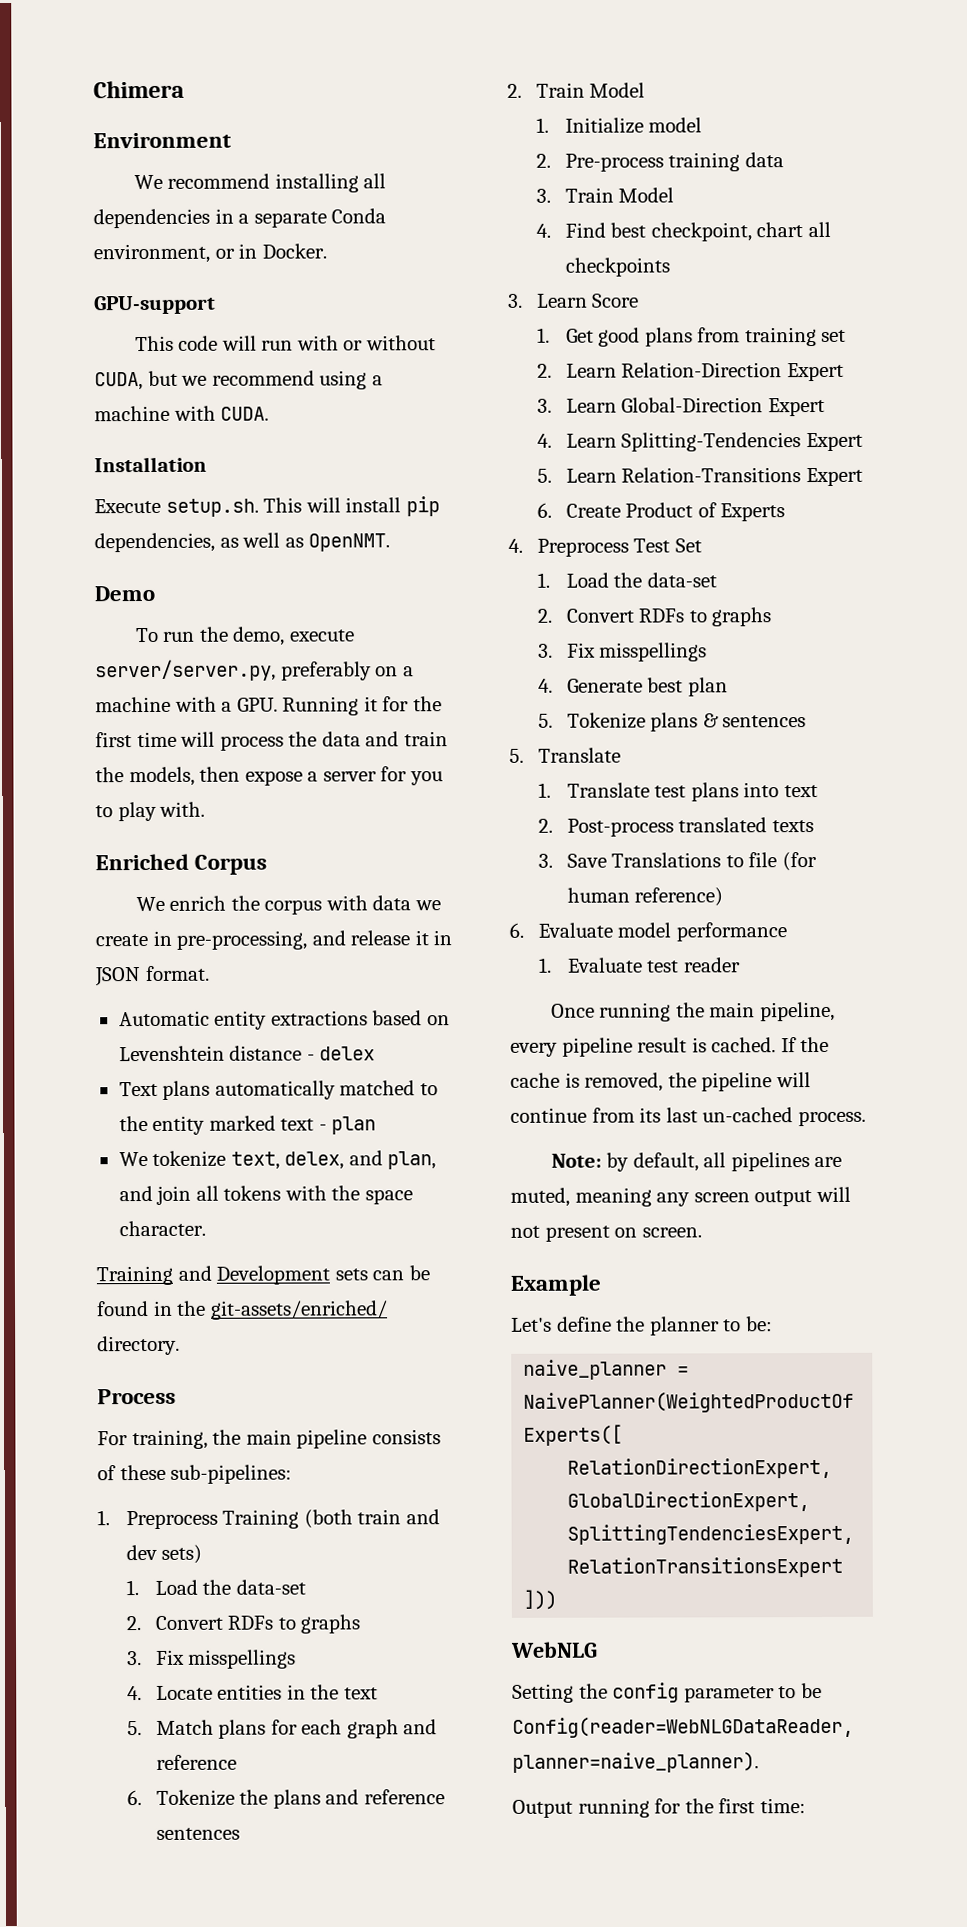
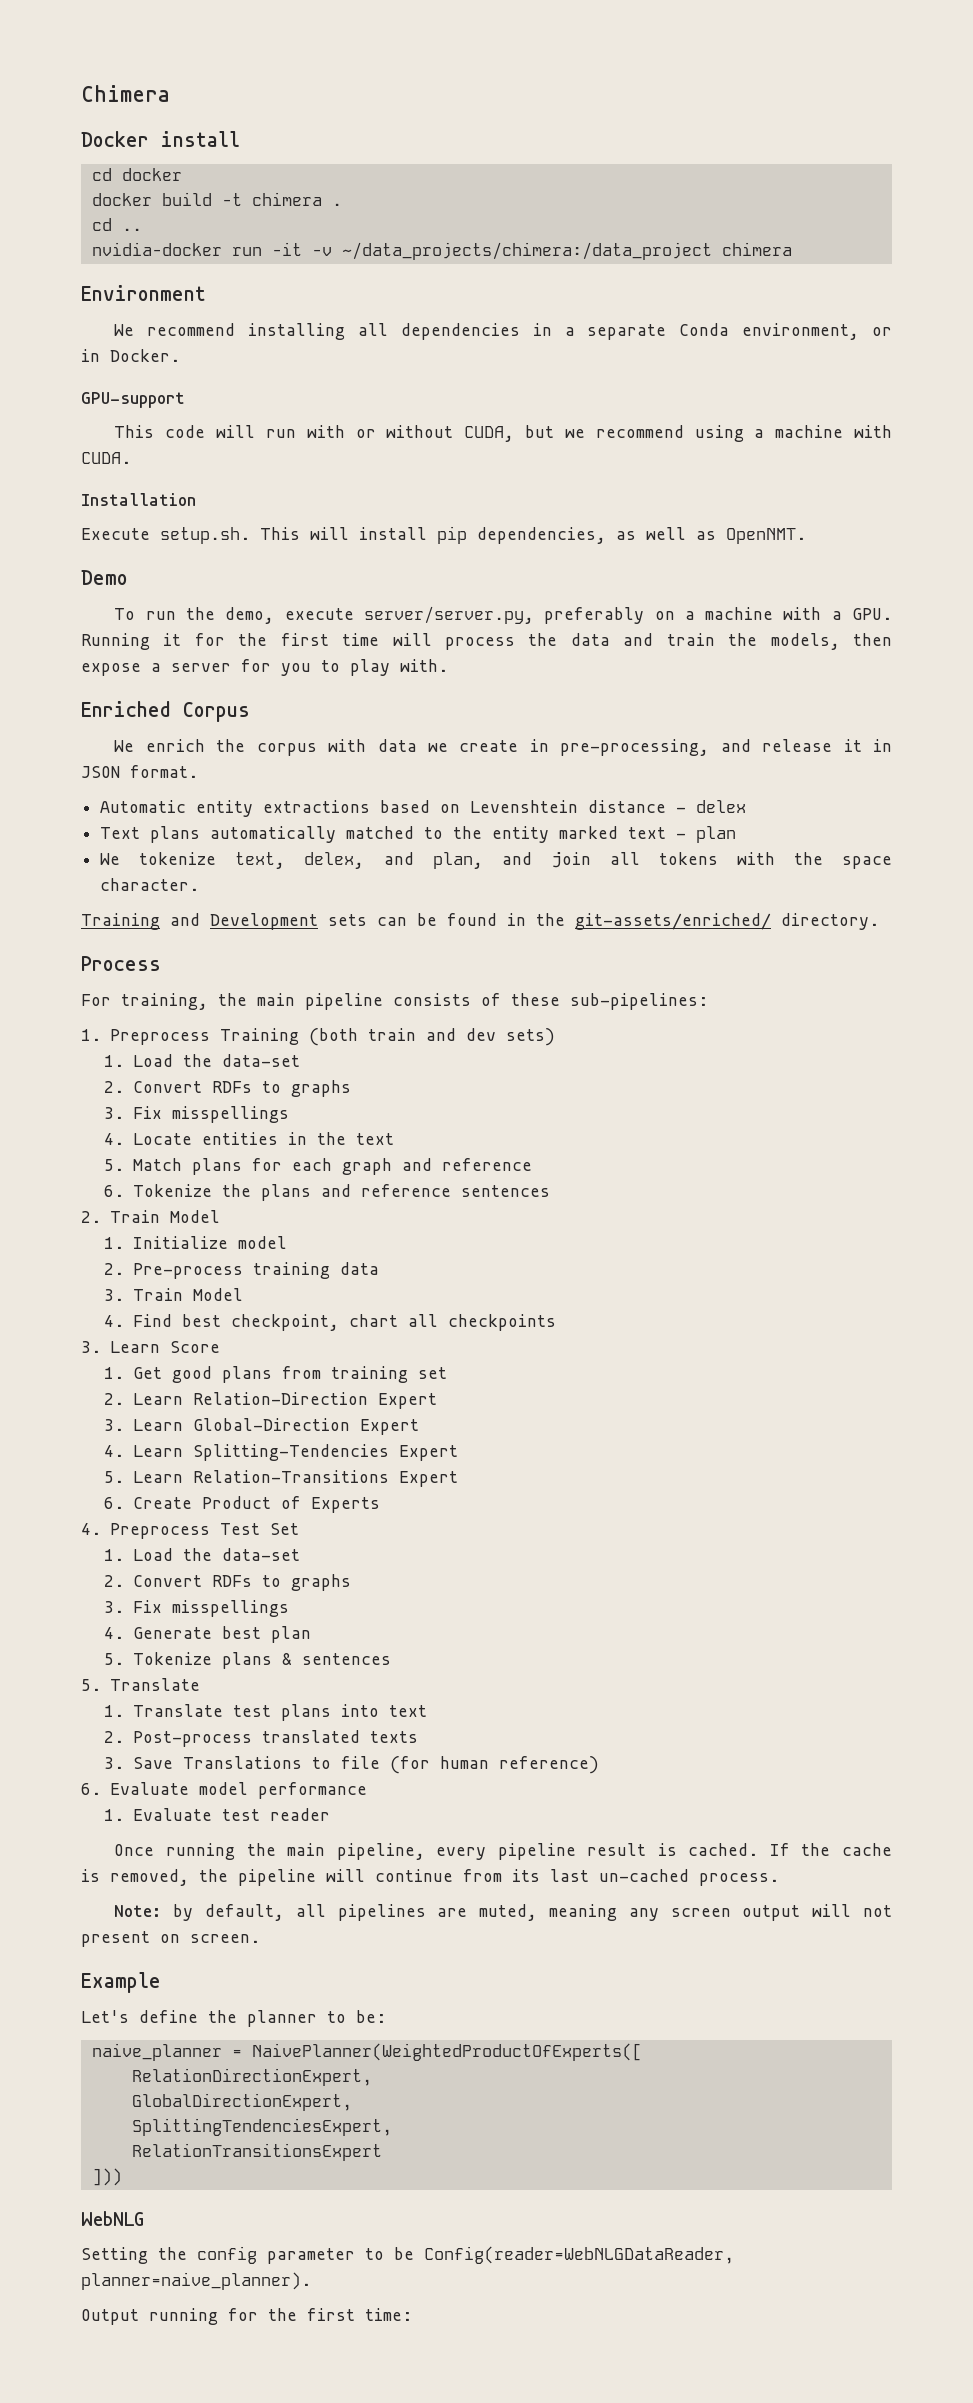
+ Docker install
+ cd docker
+ docker build -t chimera .
+ cd ..
+ nvidia-docker run -it -v ~/data_projects/chimera:/data_project chimera

